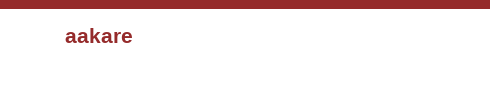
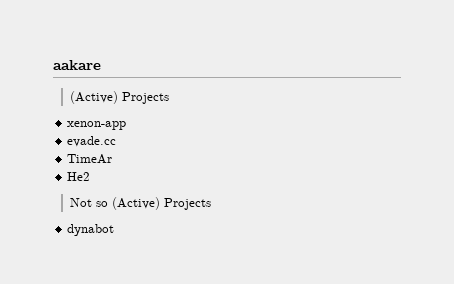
  aakare
+ (Active) Projects
+ xenon-app
+ evade.cc
+ TimeAr
+ He2
+ Not so (Active) Projects
+ dynabot

